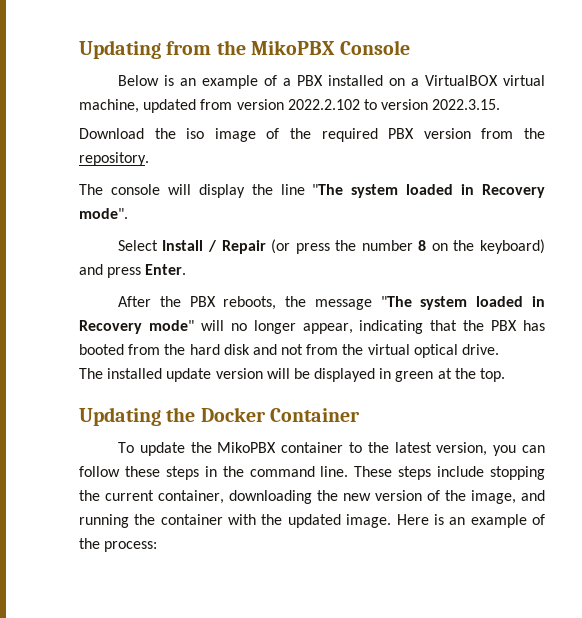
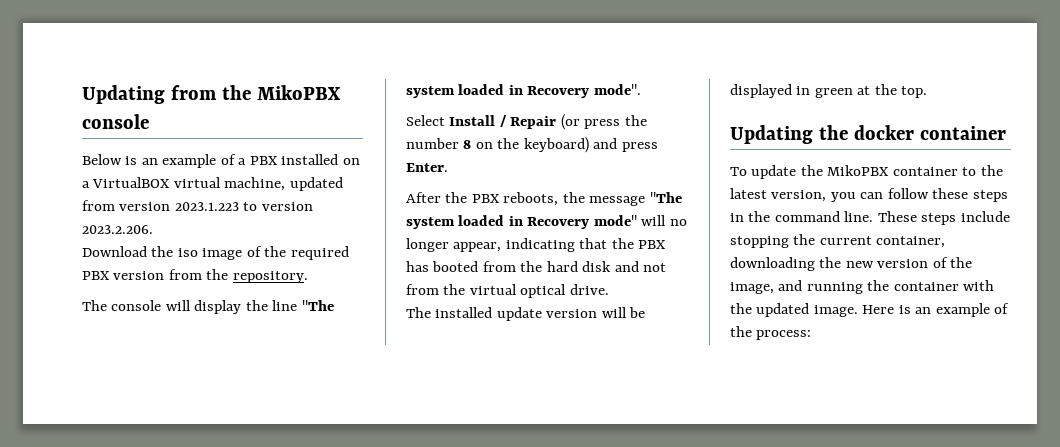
- Updating from the MikoPBX Console
+ Updating from the MikoPBX console
- Below is an example of a PBX installed on a VirtualBOX virtual machine, updated from version 2022.2.102 to version 2022.3.15.
+ Below is an example of a PBX installed on a VirtualBOX virtual machine, updated from version 2023.1.223 to version 2023.2.206.
- Updating the Docker Container
+ Updating the docker container

